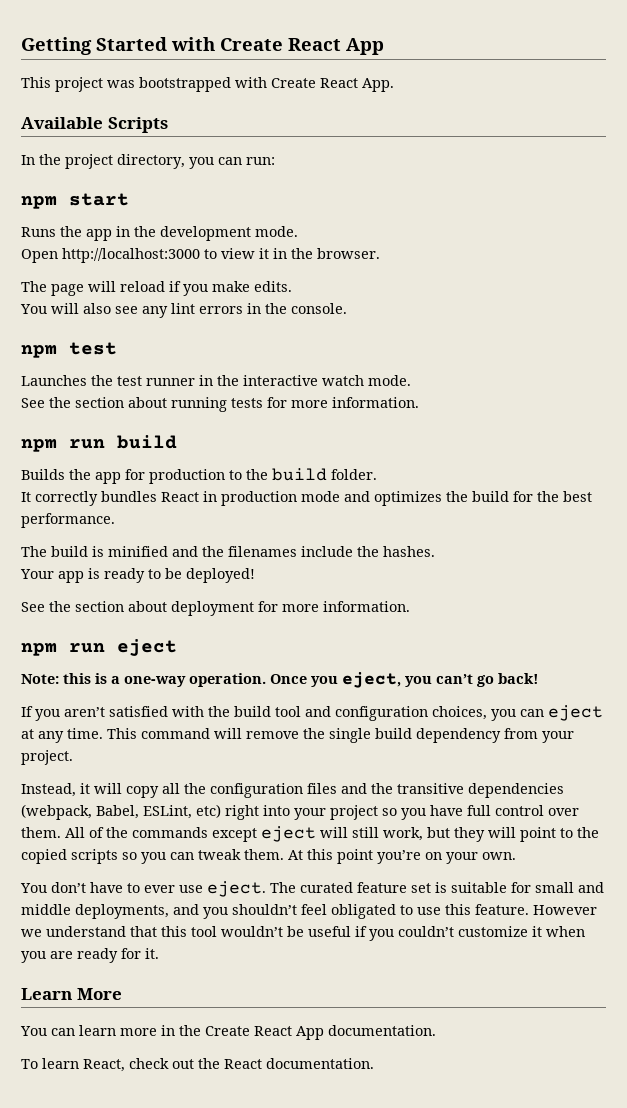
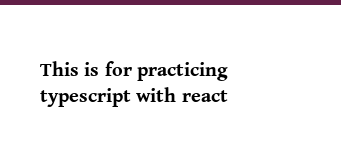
- Getting Started with Create React App
- This project was bootstrapped with Create React App.
- Available Scripts
- In the project directory, you can run:
- npm start
- Runs the app in the development mode.
- Open http://localhost:3000 to view it in the browser.
- The page will reload if you make edits.
- You will also see any lint errors in the console.
- npm test
- Launches the test runner in the interactive watch mode.
- See the section about running tests for more information.
- npm run build
- Builds the app for production to the build folder.
- It correctly bundles React in production mode and optimizes the build for the best performance.
- The build is minified and the filenames include the hashes.
- Your app is ready to be deployed!
- See the section about deployment for more information.
- npm run eject
- Note: this is a one-way operation. Once you eject, you can’t go back!
- If you aren’t satisfied with the build tool and configuration choices, you can eject at any time. This command will remove the single build dependency from your project.
- Instead, it will copy all the configuration files and the transitive dependencies (webpack, Babel, ESLint, etc) right into your project so you have full control over them. All of the commands except eject will still work, but they will point to the copied scripts so you can tweak them. At this point you’re on your own.
- You don’t have to ever use eject. The curated feature set is suitable for small and middle deployments, and you shouldn’t feel obligated to use this feature. However we understand that this tool wouldn’t be useful if you couldn’t customize it when you are ready for it.
- Learn More
- You can learn more in the Create React App documentation.
- To learn React, check out the React documentation.
+ This is for practicing typescript with react

